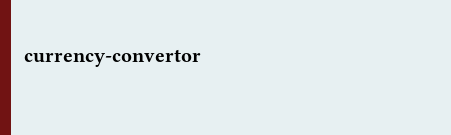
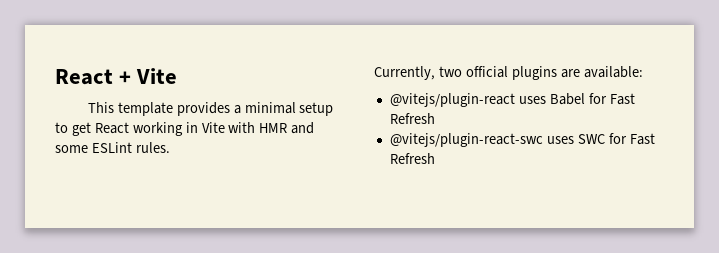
- currency-convertor
+ React + Vite
+ This template provides a minimal setup to get React working in Vite with HMR and some ESLint rules.
+ Currently, two official plugins are available:
+ @vitejs/plugin-react uses Babel for Fast Refresh
+ @vitejs/plugin-react-swc uses SWC for Fast Refresh

